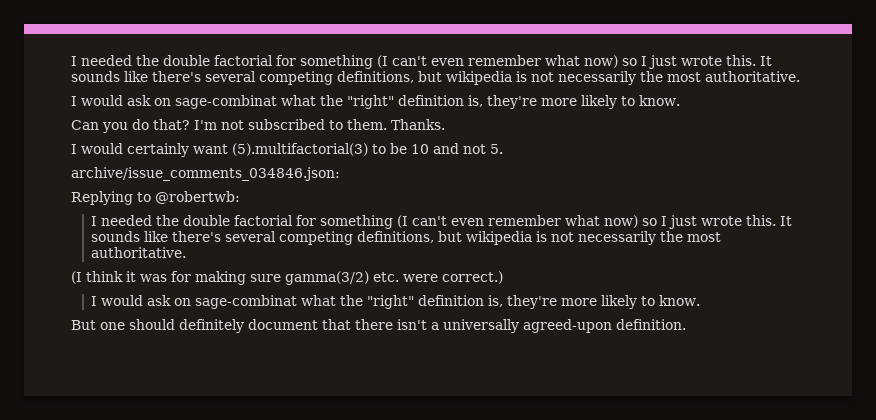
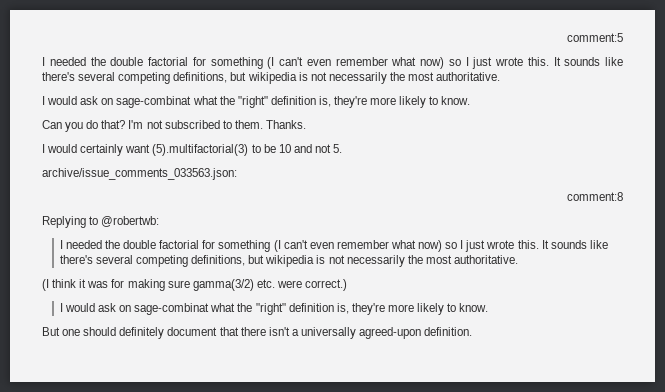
+ comment:5
- archive/issue_comments_034846.json:
+ archive/issue_comments_033563.json:
+ comment:8

